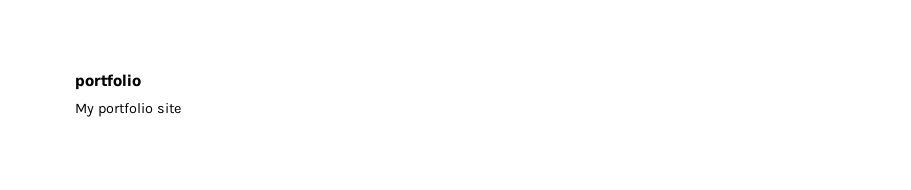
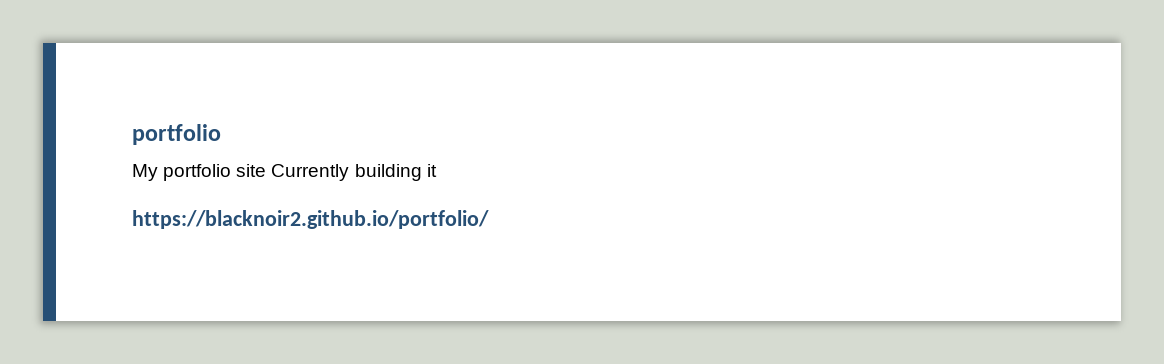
- My portfolio site
+ My portfolio site Currently building it
+ https://blacknoir2.github.io/portfolio/

